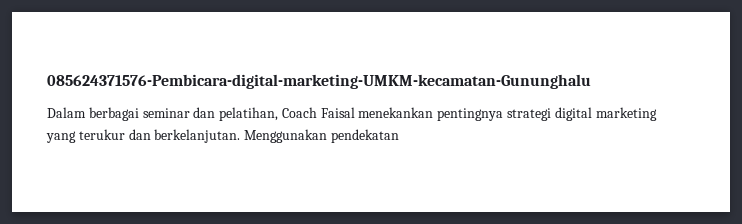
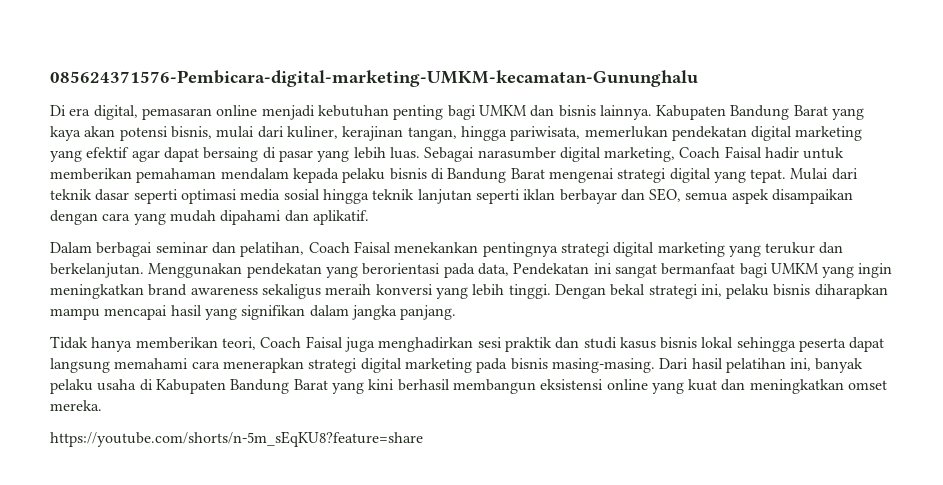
+ Di era digital, pemasaran online menjadi kebutuhan penting bagi UMKM dan bisnis lainnya. Kabupaten Bandung Barat yang kaya akan potensi bisnis, mulai dari kuliner, kerajinan tangan, hingga pariwisata, memerlukan pendekatan digital marketing yang efektif agar dapat bersaing di pasar yang lebih luas. Sebagai narasumber digital marketing, Coach Faisal hadir untuk memberikan pemahaman mendalam kepada pelaku bisnis di Bandung Barat mengenai strategi digital yang tepat. Mulai dari teknik dasar seperti optimasi media sosial hingga teknik lanjutan seperti iklan berbayar dan SEO, semua aspek disampaikan dengan cara yang mudah dipahami dan aplikatif.
- Menggunakan pendekatan
+ Menggunakan pendekatan yang berorientasi pada data, Pendekatan ini sangat bermanfaat bagi UMKM yang ingin meningkatkan brand awareness sekaligus meraih konversi yang lebih tinggi. Dengan bekal strategi ini, pelaku bisnis diharapkan mampu mencapai hasil yang signifikan dalam jangka panjang.
+ Tidak hanya memberikan teori, Coach Faisal juga menghadirkan sesi praktik dan studi kasus bisnis lokal sehingga peserta dapat langsung memahami cara menerapkan strategi digital marketing pada bisnis masing-masing. Dari hasil pelatihan ini, banyak pelaku usaha di Kabupaten Bandung Barat yang kini berhasil membangun eksistensi online yang kuat dan meningkatkan omset mereka.
+ https://youtube.com/shorts/n-5m_sEqKU8?feature=share

